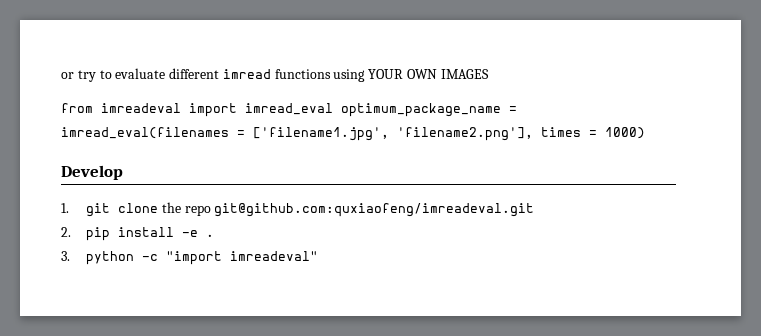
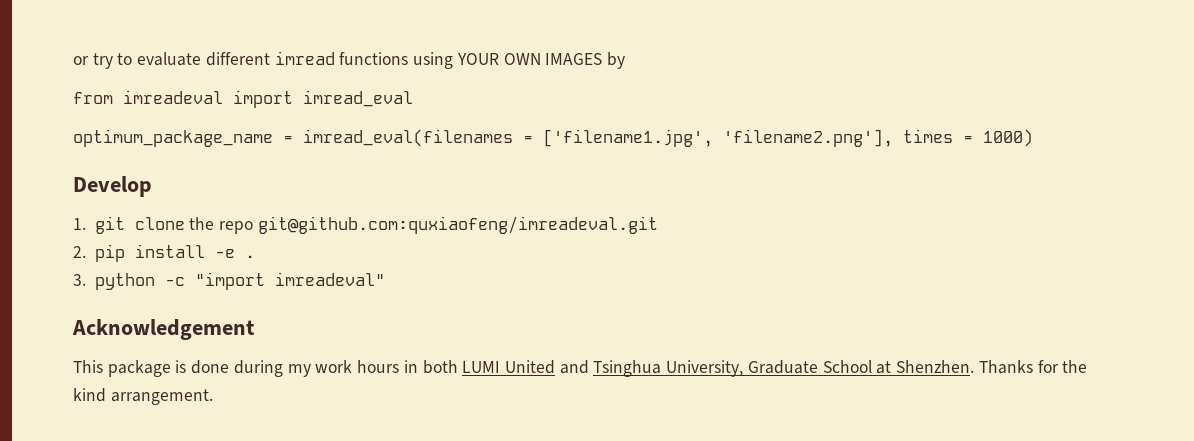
- or try to evaluate different imread functions using YOUR OWN IMAGES
+ or try to evaluate different imread functions using YOUR OWN IMAGES by
- from imreadeval import imread_eval optimum_package_name = imread_eval(filenames = ['filename1.jpg', 'filename2.png'], times = 1000)
+ from imreadeval import imread_eval
+ optimum_package_name = imread_eval(filenames = ['filename1.jpg', 'filename2.png'], times = 1000)
+ Acknowledgement
+ This package is done during my work hours in both LUMI United and Tsinghua University, Graduate School at Shenzhen. Thanks for the kind arrangement.

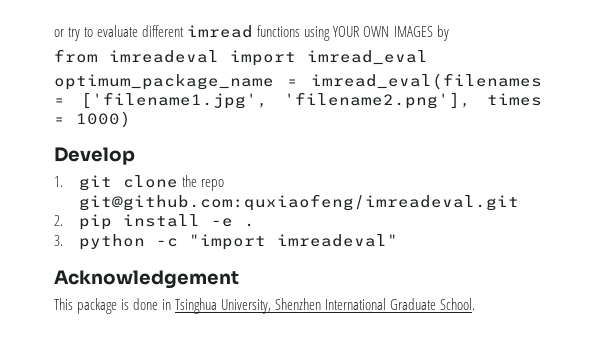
- This package is done during my work hours in both LUMI United and Tsinghua University, Graduate School at Shenzhen. Thanks for the kind arrangement.
+ This package is done in Tsinghua University, Shenzhen International Graduate School.

